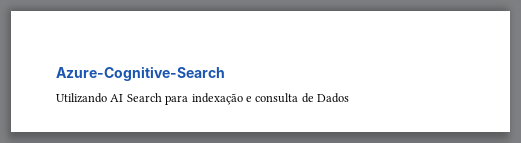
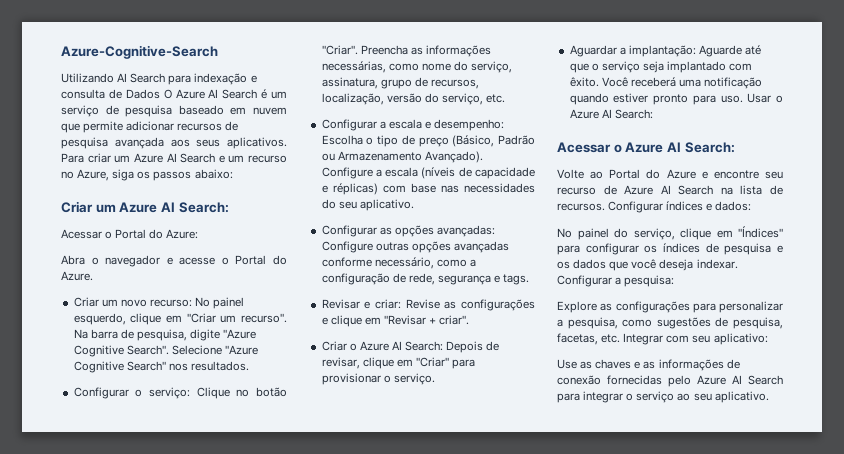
- Utilizando AI Search para indexação e consulta de Dados
+ Utilizando AI Search para indexação e consulta de Dados O Azure AI Search é um serviço de pesquisa baseado em nuvem que permite adicionar recursos de pesquisa avançada aos seus aplicativos. Para criar um Azure AI Search e um recurso no Azure, siga os passos abaixo:
+ Criar um Azure AI Search:
+ Acessar o Portal do Azure:
+ Abra o navegador e acesse o Portal do Azure.
+ Criar um novo recurso: No painel esquerdo, clique em "Criar um recurso". Na barra de pesquisa, digite "Azure Cognitive Search". Selecione "Azure Cognitive Search" nos resultados.
+ Configurar o serviço: Clique no botão "Criar". Preencha as informações necessárias, como nome do serviço, assinatura, grupo de recursos, localização, versão do serviço, etc.
+ Configurar a escala e desempenho: Escolha o tipo de preço (Básico, Padrão ou Armazenamento Avançado). Configure a escala (níveis de capacidade e réplicas) com base nas necessidades do seu aplicativo.
+ Configurar as opções avançadas: Configure outras opções avançadas conforme necessário, como a configuração de rede, segurança e tags.
+ Revisar e criar: Revise as configurações e clique em "Revisar + criar".
+ Criar o Azure AI Search: Depois de revisar, clique em "Criar" para provisionar o serviço.
+ Aguardar a implantação: Aguarde até que o serviço seja implantado com êxito. Você receberá uma notificação quando estiver pronto para uso. Usar o Azure AI Search:
+ Acessar o Azure AI Search:
+ Volte ao Portal do Azure e encontre seu recurso de Azure AI Search na lista de recursos. Configurar índices e dados:
+ No painel do serviço, clique em "Índices" para configurar os índices de pesquisa e os dados que você deseja indexar. Configurar a pesquisa:
+ Explore as configurações para personalizar a pesquisa, como sugestões de pesquisa, facetas, etc. Integrar com seu aplicativo:
+ Use as chaves e as informações de conexão fornecidas pelo Azure AI Search para integrar o serviço ao seu aplicativo.

